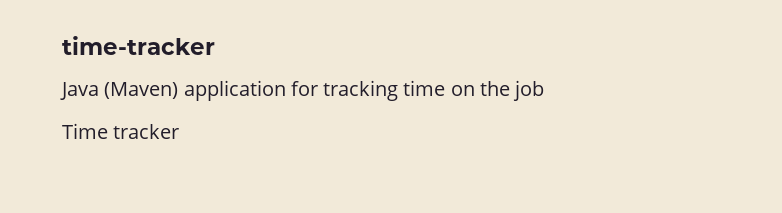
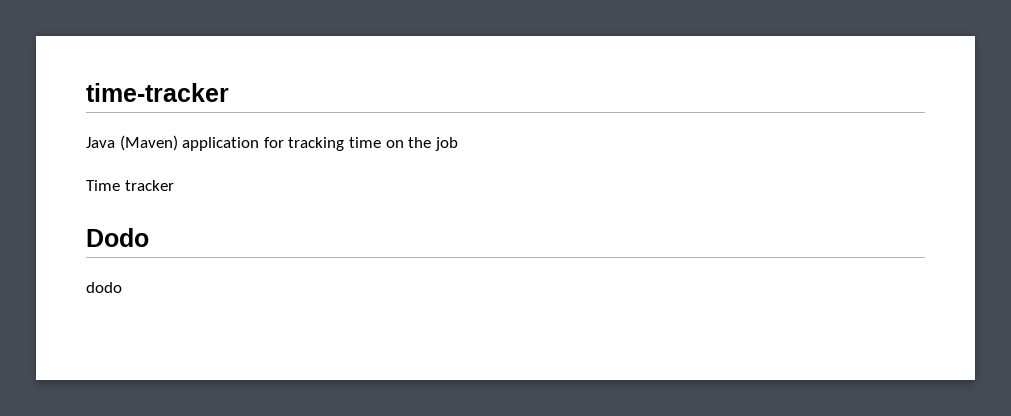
+ Dodo
+ dodo

